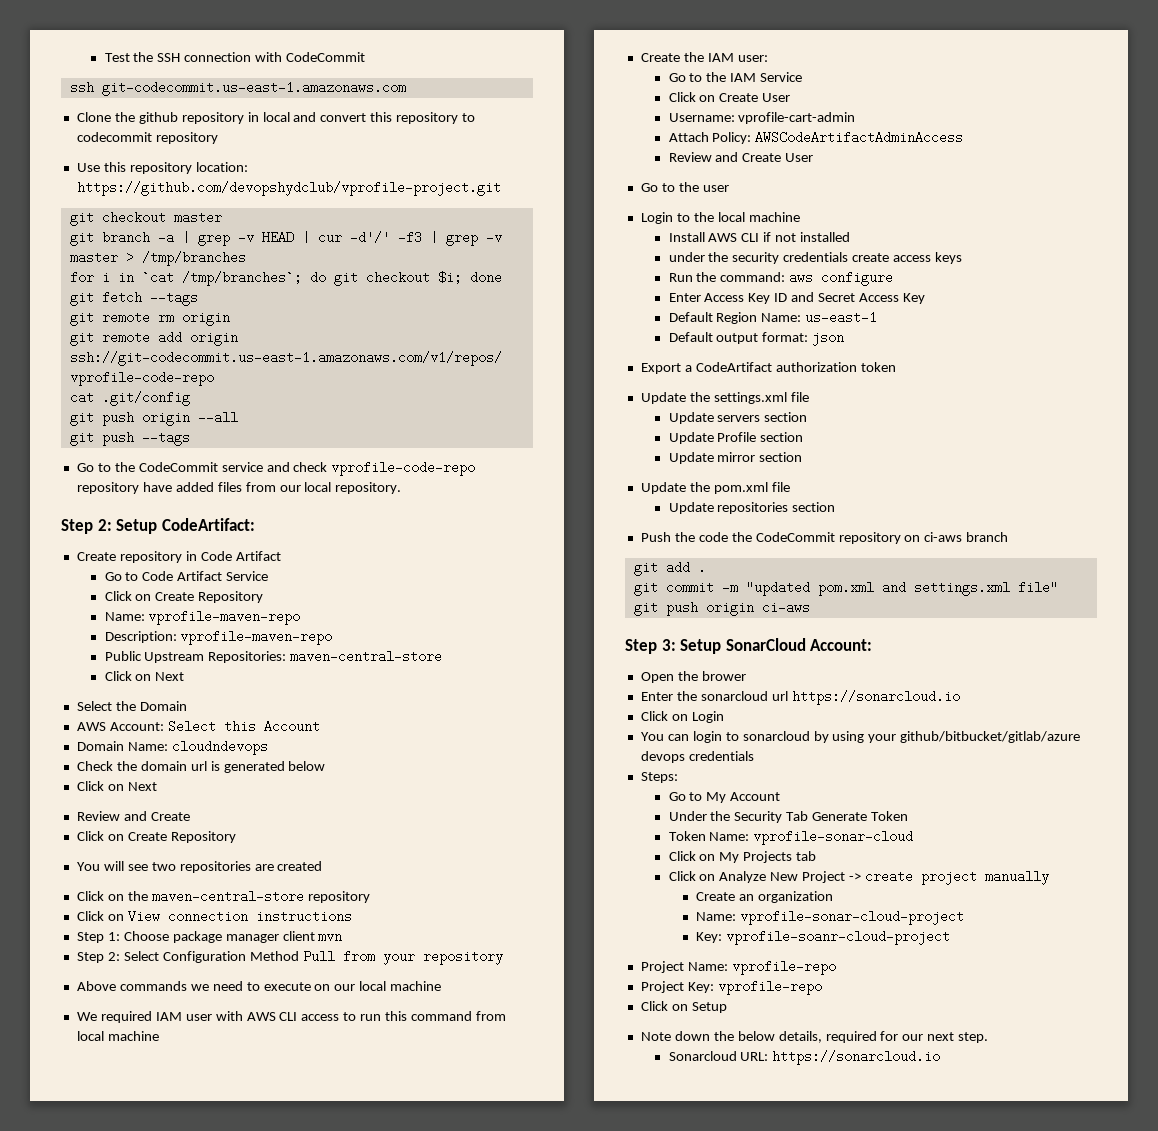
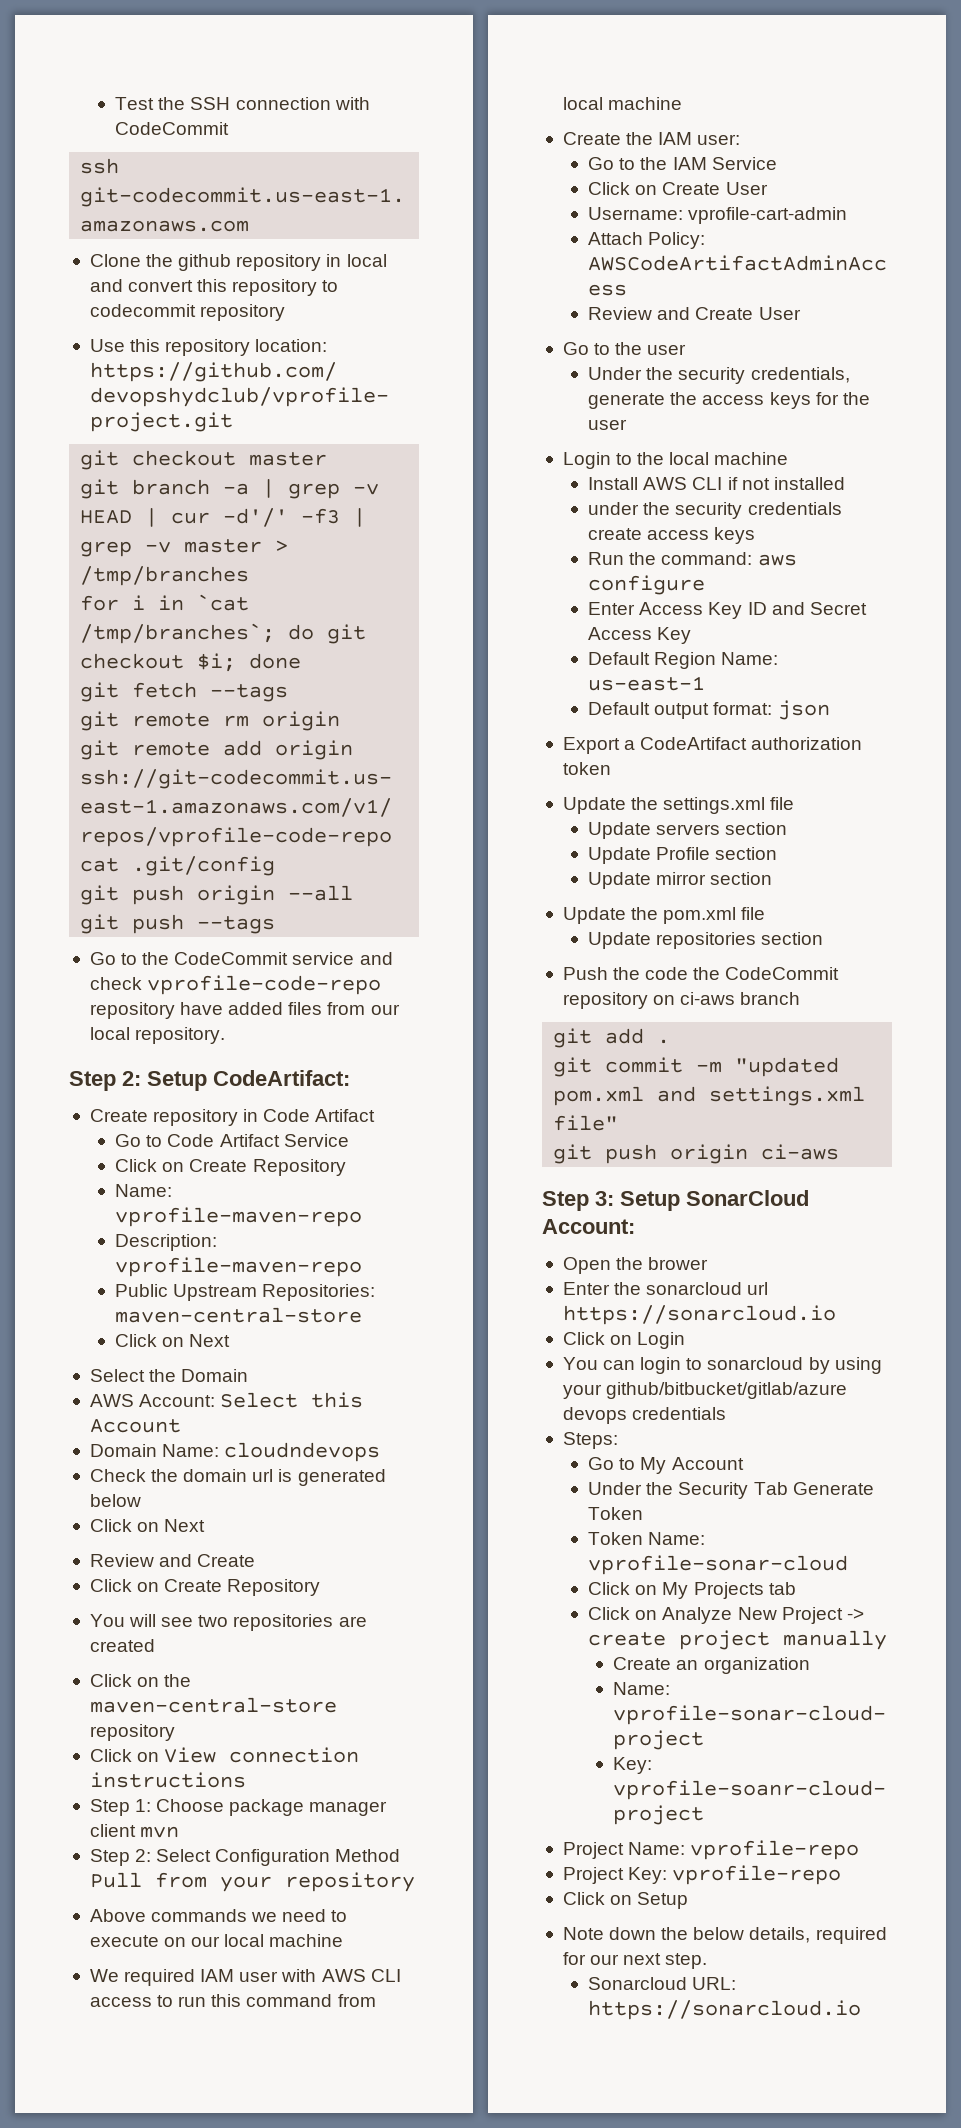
+ Under the security credentials, generate the access keys for the user

